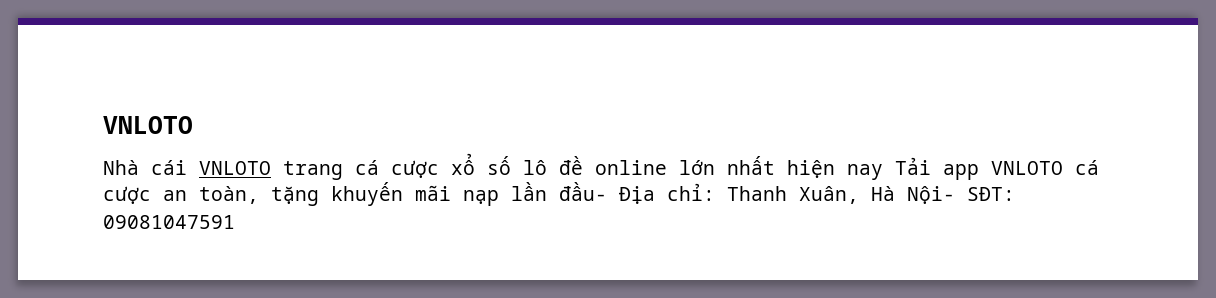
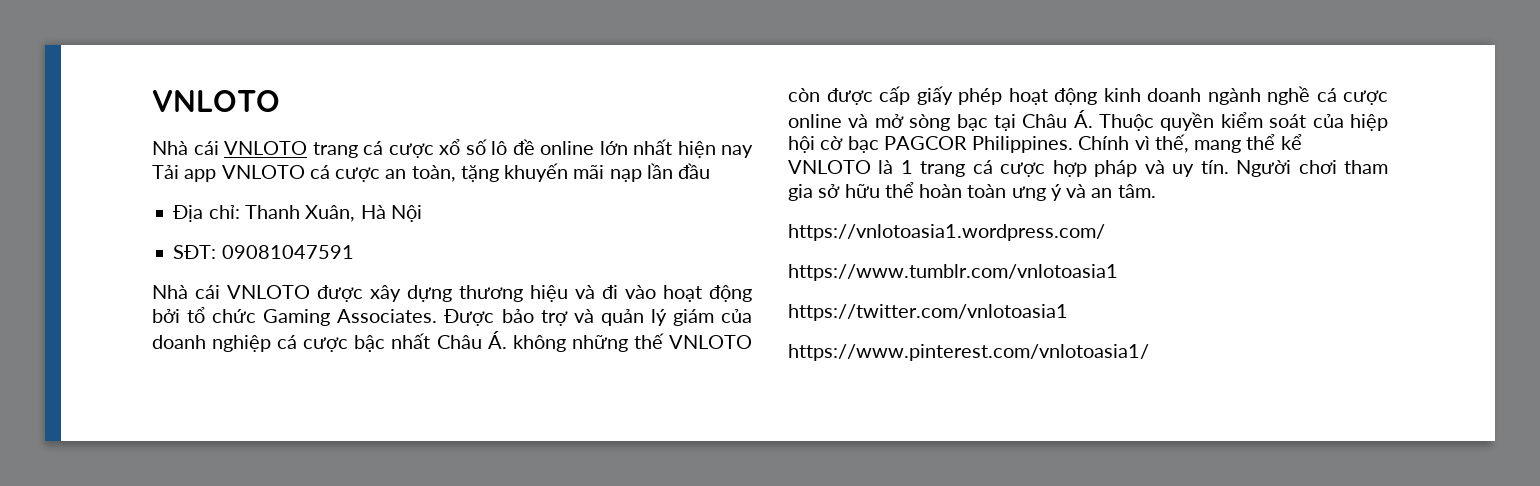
- Nhà cái VNLOTO trang cá cược xổ số lô đề online lớn nhất hiện nay Tải app VNLOTO cá cược an toàn, tặng khuyến mãi nạp lần đầu- Địa chỉ: Thanh Xuân, Hà Nội- SĐT: 09081047591
+ Nhà cái VNLOTO trang cá cược xổ số lô đề online lớn nhất hiện nay Tải app VNLOTO cá cược an toàn, tặng khuyến mãi nạp lần đầu
+ Địa chỉ: Thanh Xuân, Hà Nội
+ SĐT: 09081047591
+ Nhà cái VNLOTO được xây dựng thương hiệu và đi vào hoạt động bởi tổ chức Gaming Associates. Được bảo trợ và quản lý giám của doanh nghiệp cá cược bậc nhất Châu Á. không những thế VNLOTO còn được cấp giấy phép hoạt động kinh doanh ngành nghề cá cược online và mở sòng bạc tại Châu Á. Thuộc quyền kiểm soát của hiệp hội cờ bạc PAGCOR Philippines. Chính vì thế, mang thể kể VNLOTO là 1 trang cá cược hợp pháp và uy tín. Người chơi tham gia sở hữu thể hoàn toàn ưng ý và an tâm.
+ https://vnlotoasia1.wordpress.com/
+ https://www.tumblr.com/vnlotoasia1
+ https://twitter.com/vnlotoasia1
+ https://www.pinterest.com/vnlotoasia1/

